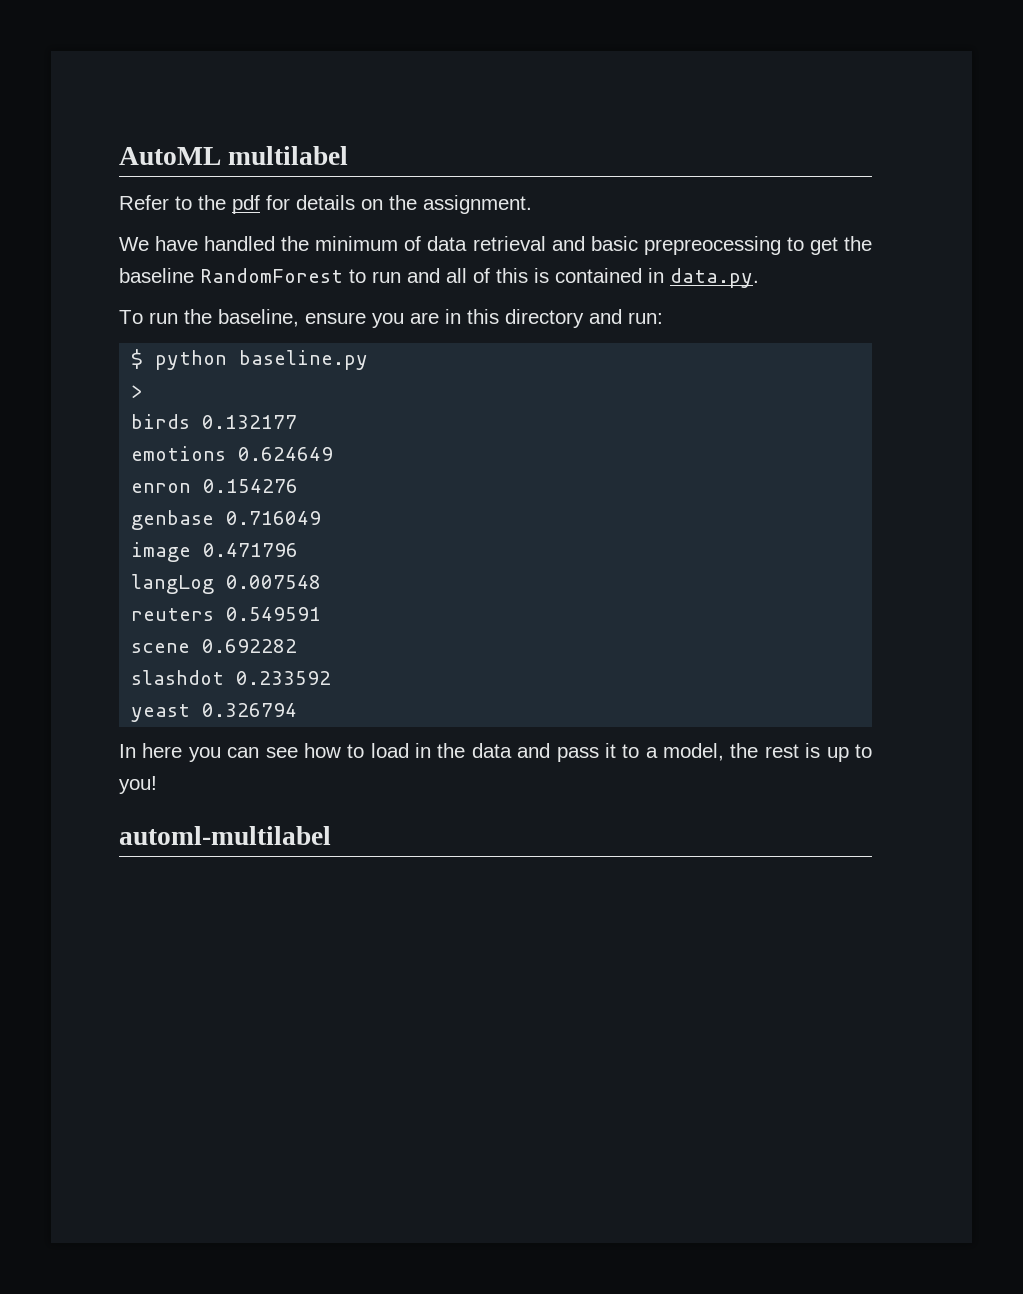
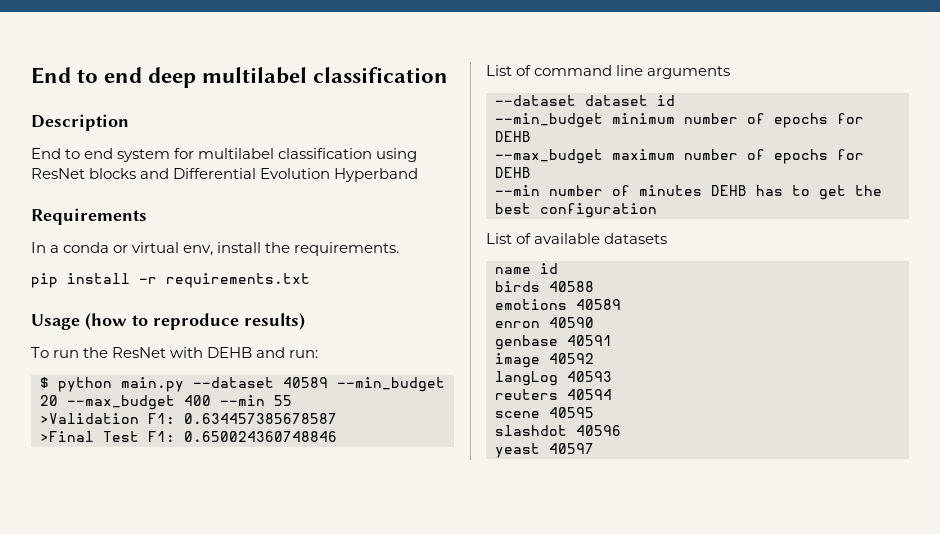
- AutoML multilabel
- Refer to the pdf for details on the assignment.
- We have handled the minimum of data retrieval and basic prepreocessing to get the baseline RandomForest to run and all of this is contained in data.py.
- To run the baseline, ensure you are in this directory and run:
- $ python baseline.py
- >
+ End to end deep multilabel classification
+ Description
+ End to end system for multilabel classification using ResNet blocks and Differential Evolution Hyperband
+ Requirements
+ In a conda or virtual env, install the requirements.
+ pip install -r requirements.txt
+ Usage (how to reproduce results)
+ To run the ResNet with DEHB and run:
+ $ python main.py --dataset 40589 --min_budget 20 --max_budget 400 --min 55
+ >Validation F1: 0.634457385678587
+ >Final Test F1: 0.650024360748846
+ List of command line arguments
+ --dataset dataset id
+ --min_budget minimum number of epochs for DEHB
+ --max_budget maximum number of epochs for DEHB
+ --min number of minutes DEHB has to get the best configuration
+ List of available datasets
+ name id
- birds 0.132177
+ birds 40588
- emotions 0.624649
+ emotions 40589
- enron 0.154276
+ enron 40590
- genbase 0.716049
+ genbase 40591
- image 0.471796
+ image 40592
- langLog 0.007548
+ langLog 40593
- reuters 0.549591
+ reuters 40594
- scene 0.692282
+ scene 40595
- slashdot 0.233592
+ slashdot 40596
- yeast 0.326794
- In here you can see how to load in the data and pass it to a model, the rest is up to you!
- automl-multilabel
+ yeast 40597

